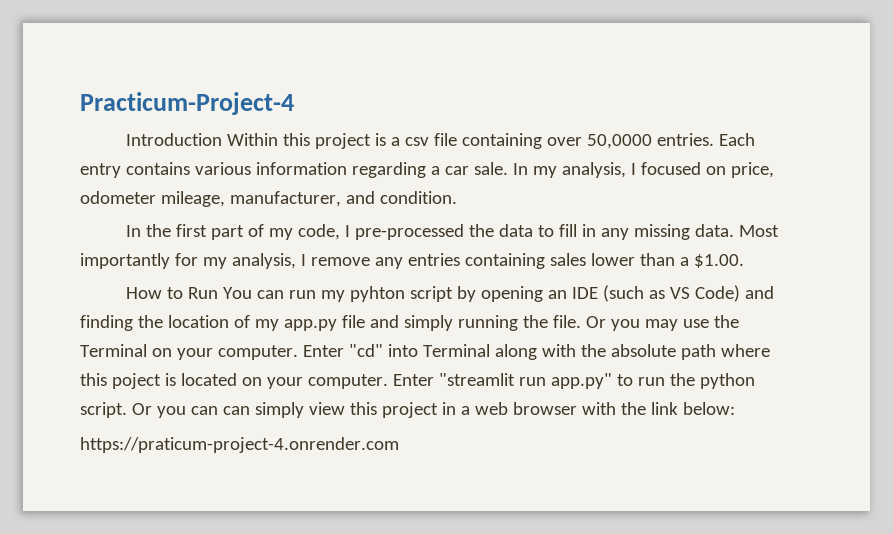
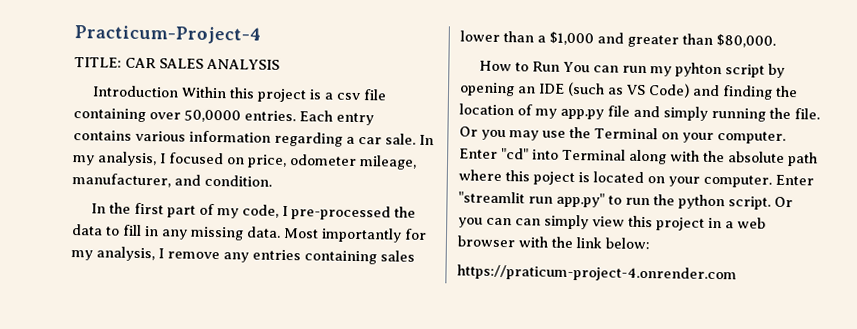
+ TITLE: CAR SALES ANALYSIS
- Most importantly for my analysis, I remove any entries containing sales lower than a $1.00.
+ Most importantly for my analysis, I remove any entries containing sales lower than a $1,000 and greater than $80,000.

